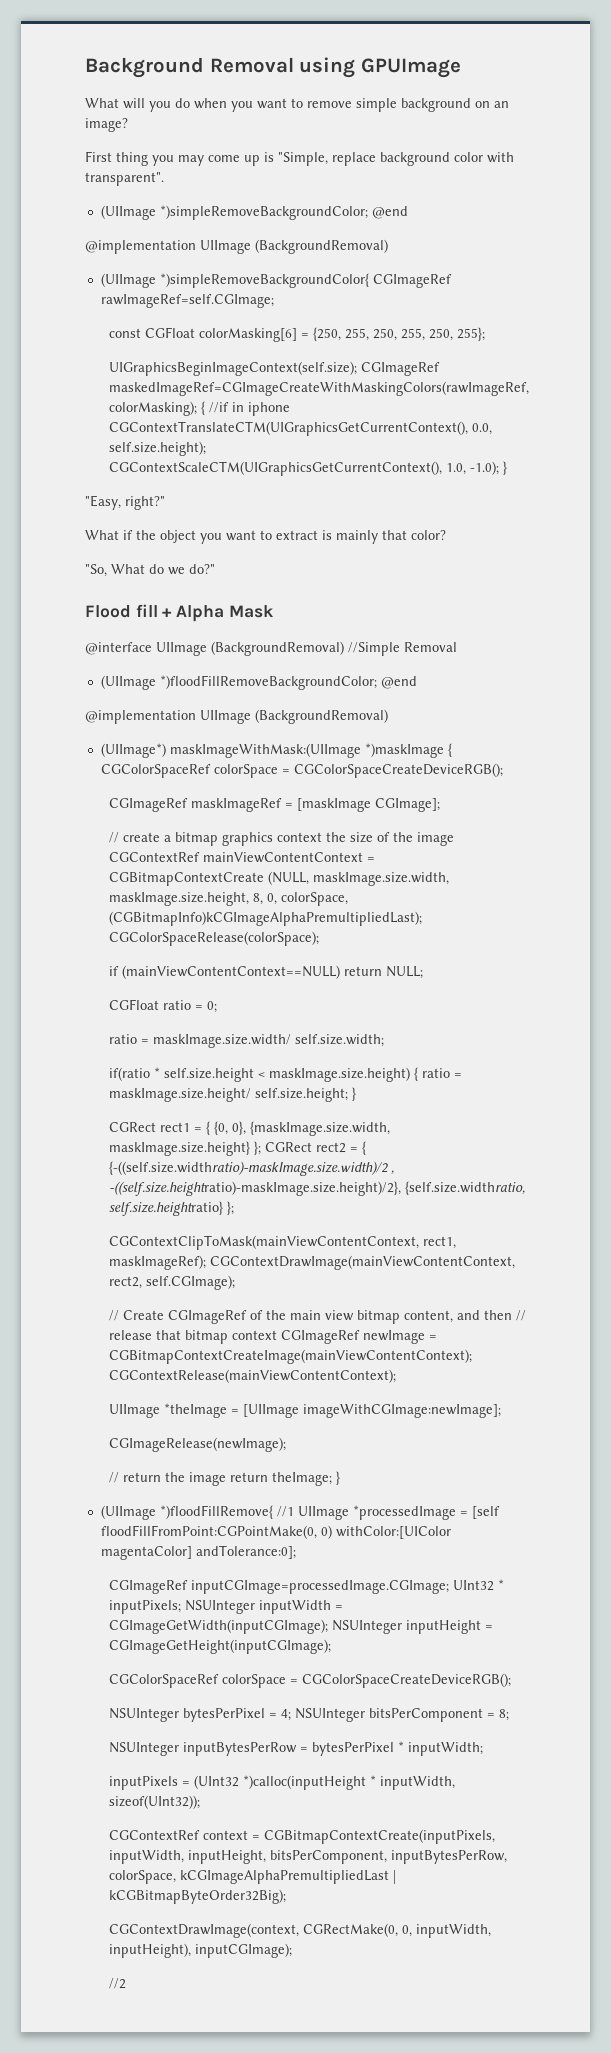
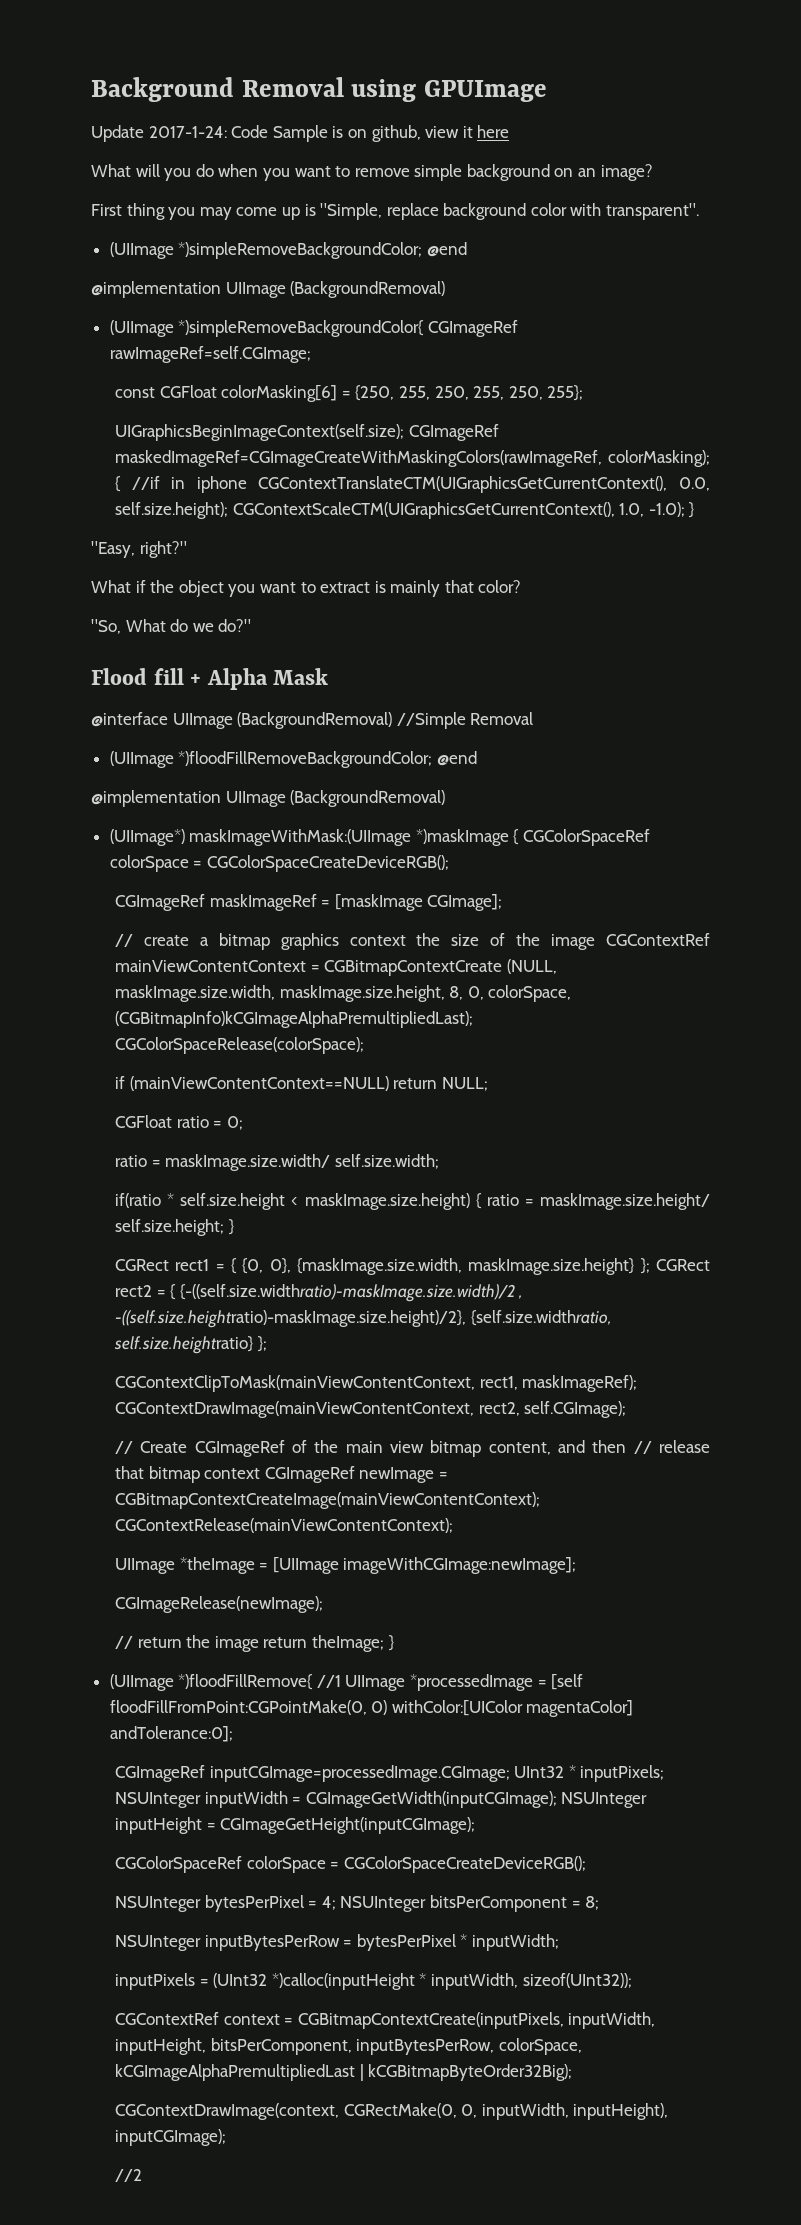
+ Update 2017-1-24: Code Sample is on github, view it here

